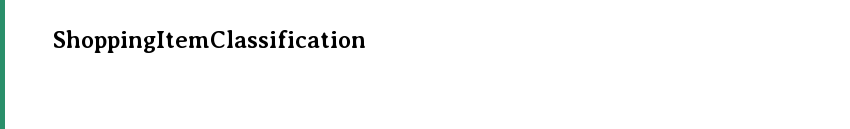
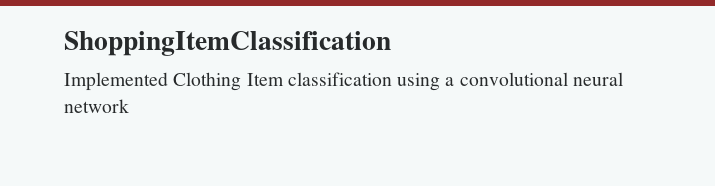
+ Implemented Clothing Item classification using a convolutional neural network

